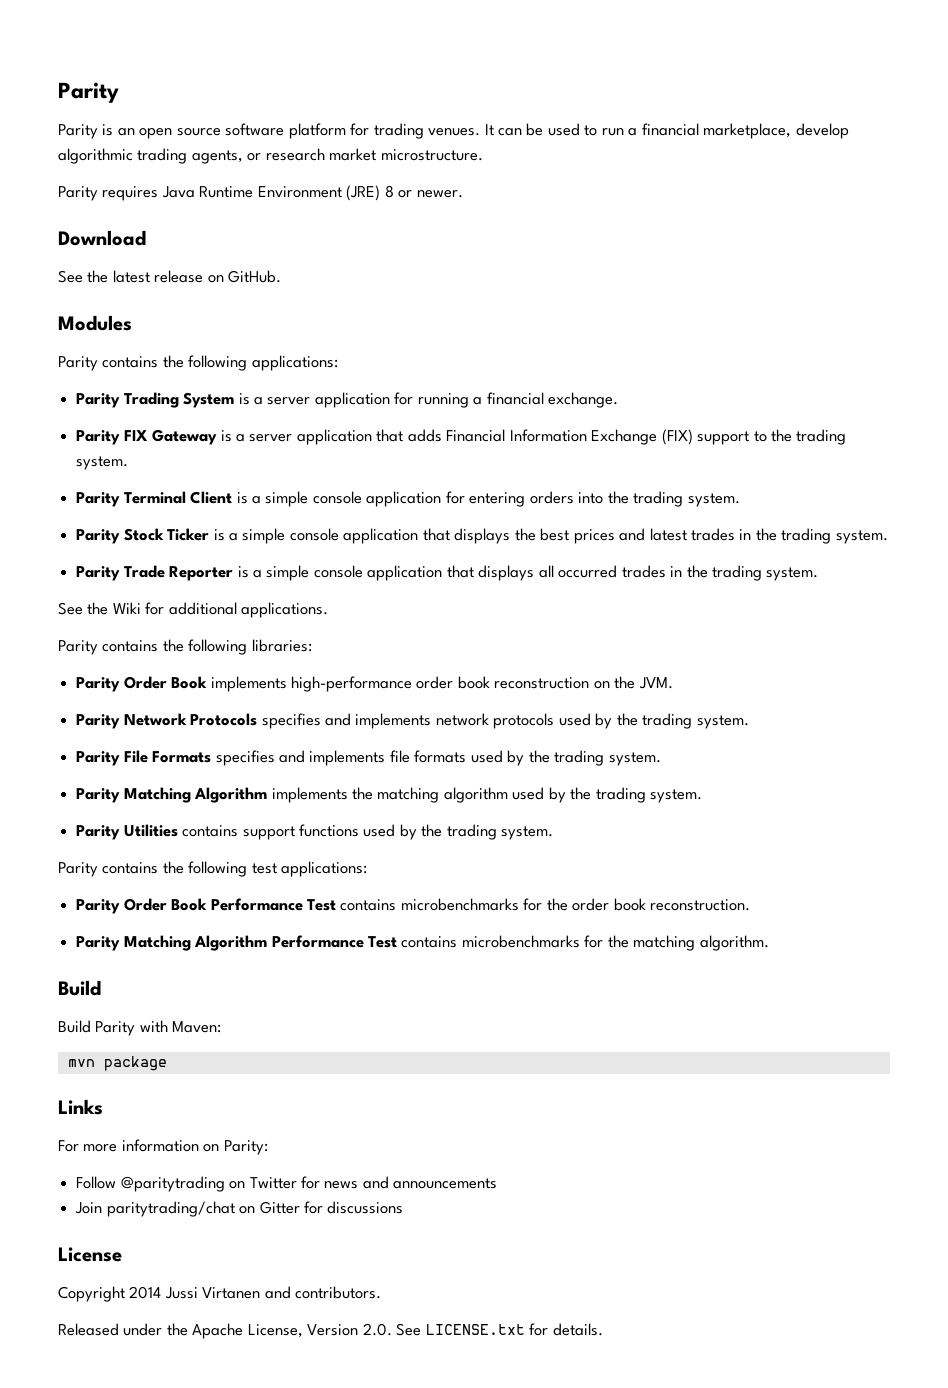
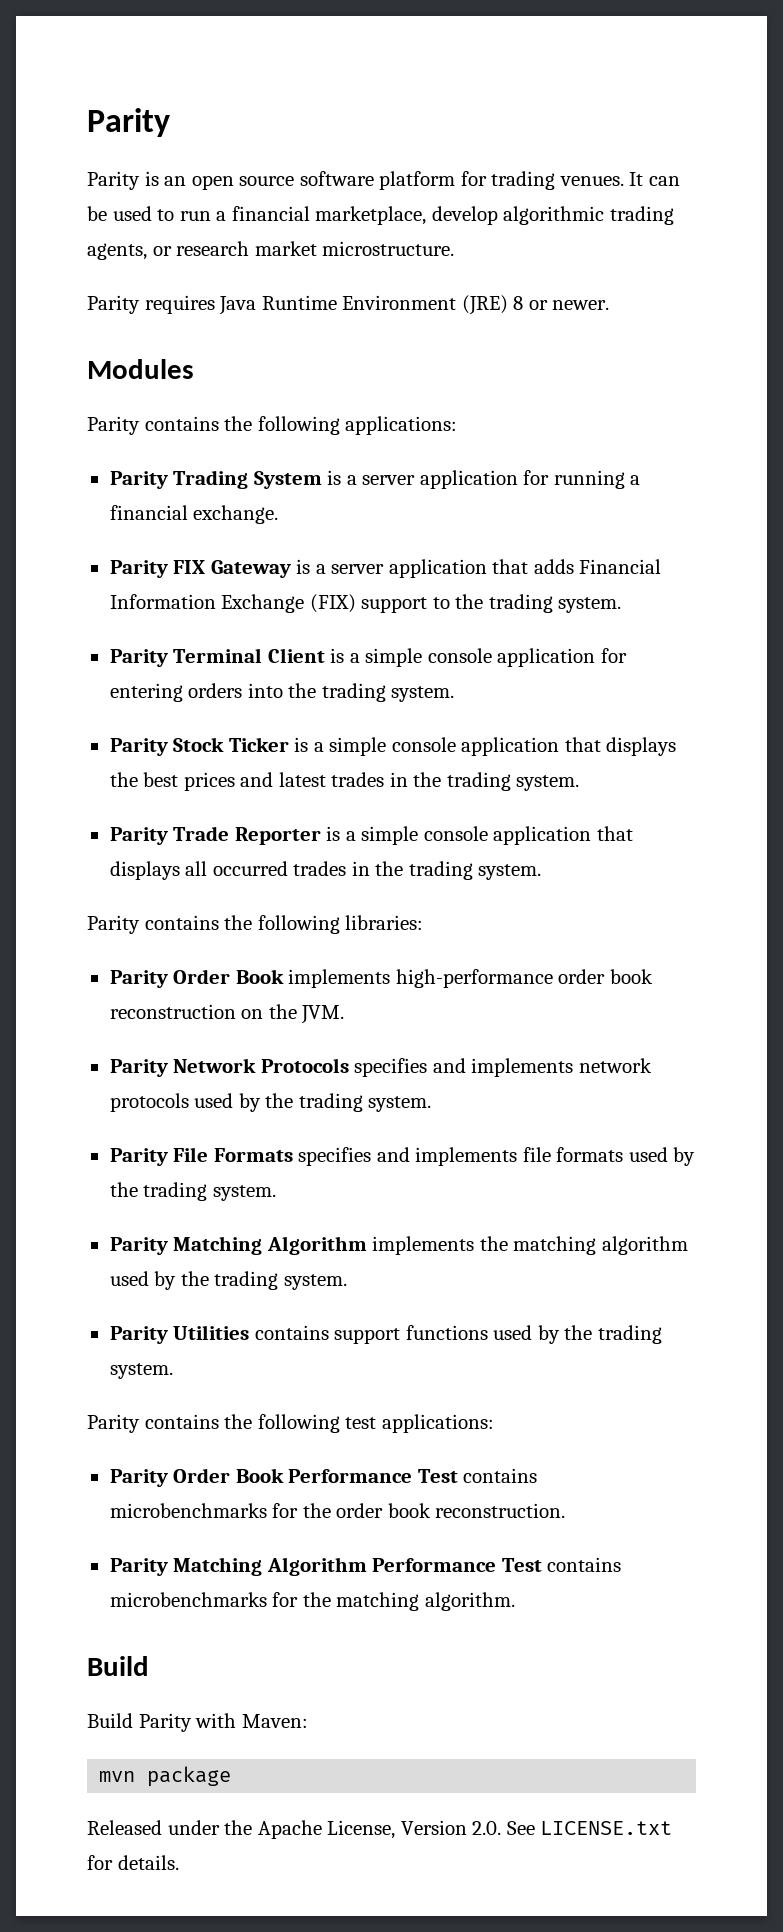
- Download
- See the latest release on GitHub.
- See the Wiki for additional applications.
- Links
- For more information on Parity:
- Follow @paritytrading on Twitter for news and announcements
- Join paritytrading/chat on Gitter for discussions
- License
- Copyright 2014 Jussi Virtanen and contributors.

